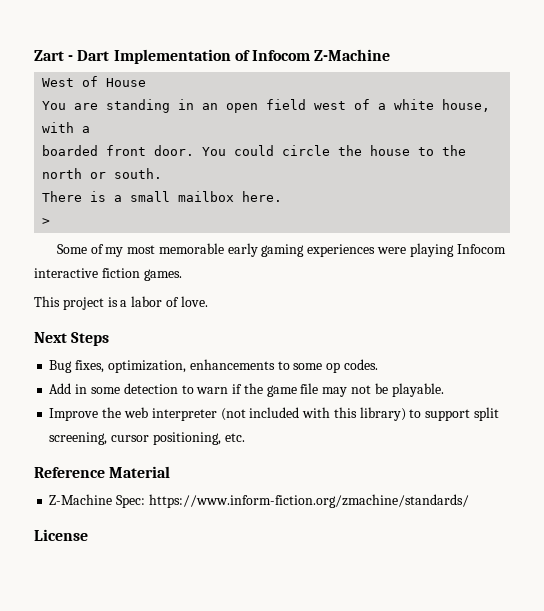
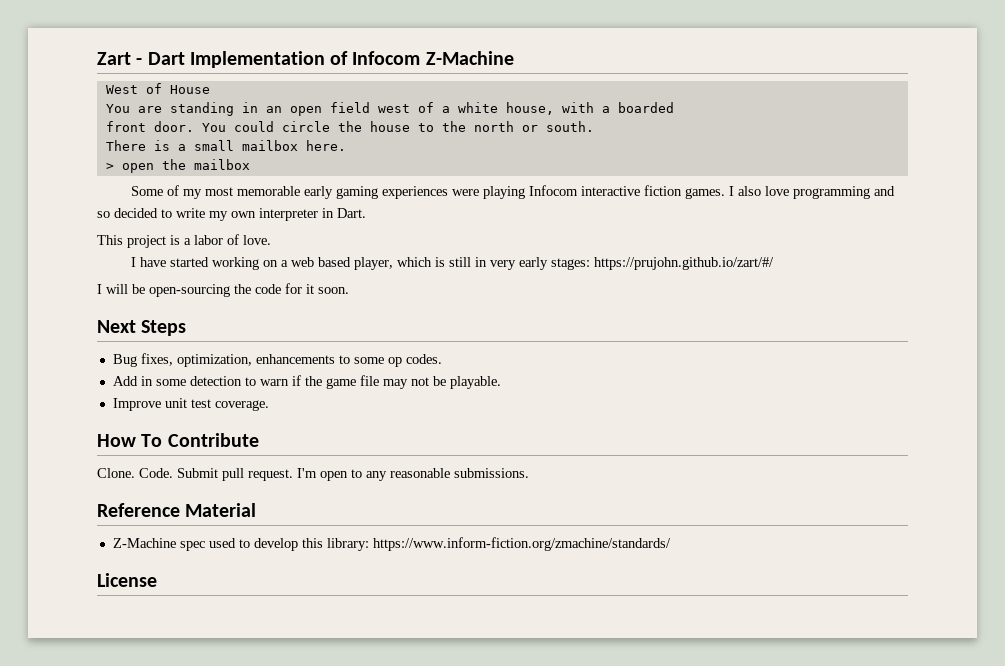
- You are standing in an open field west of a white house, with a
- boarded front door.
+ You are standing in an open field west of a white house, with a boarded
+ front door.
- >
+ > open the mailbox
+ I also love programming and so decided to write my own interpreter in Dart.
+ I have started working on a web based player, which is still in very early stages: https://prujohn.github.io/zart/#/
+ I will be open-sourcing the code for it soon.
- Improve the web interpreter (not included with this library) to support split screening, cursor positioning, etc.
+ Improve unit test coverage.
+ How To Contribute
+ Clone. Code. Submit pull request. I'm open to any reasonable submissions.
  Reference Material
- Z-Machine Spec: https://www.inform-fiction.org/zmachine/standards/
+ Z-Machine spec used to develop this library: https://www.inform-fiction.org/zmachine/standards/

